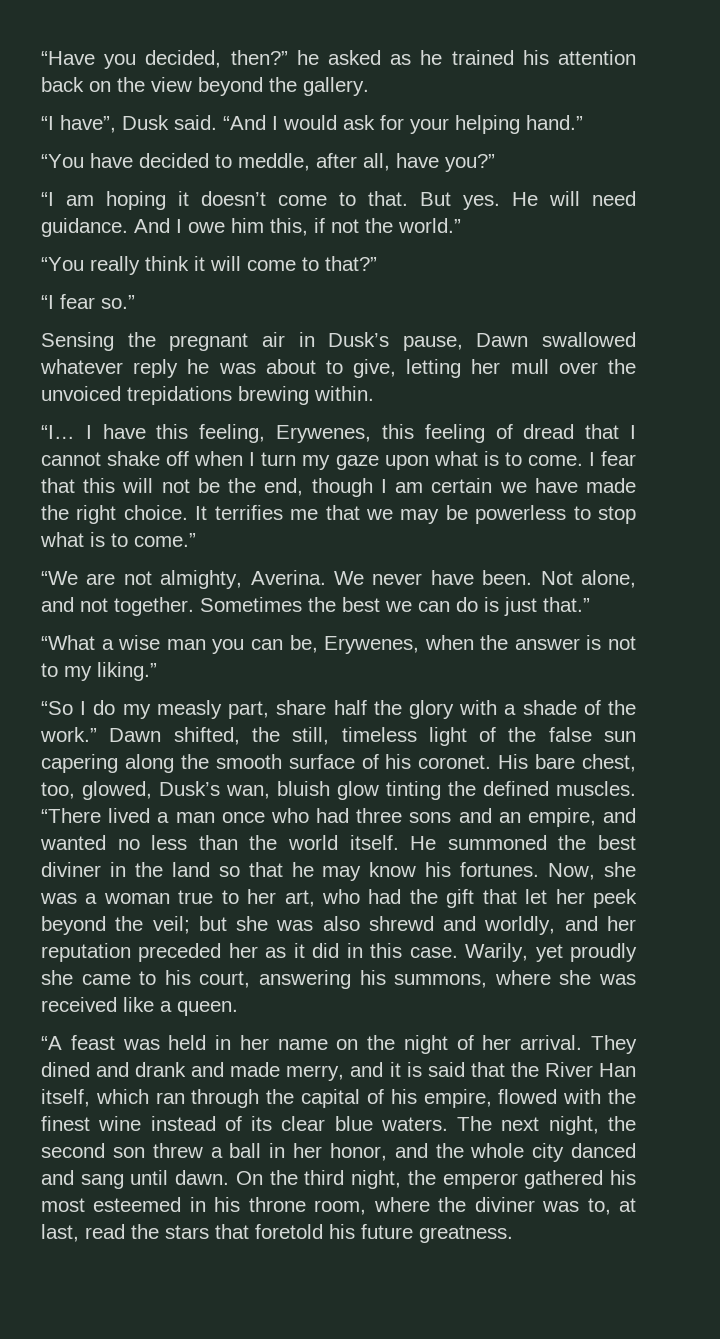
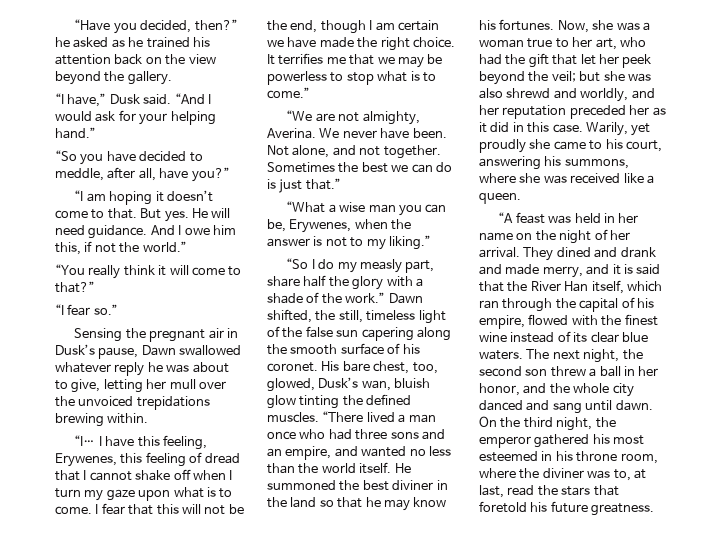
- “I have”, Dusk said.
+ “I have,” Dusk said.
- “You have decided to meddle, after all, have you?”
+ “So you have decided to meddle, after all, have you?”

